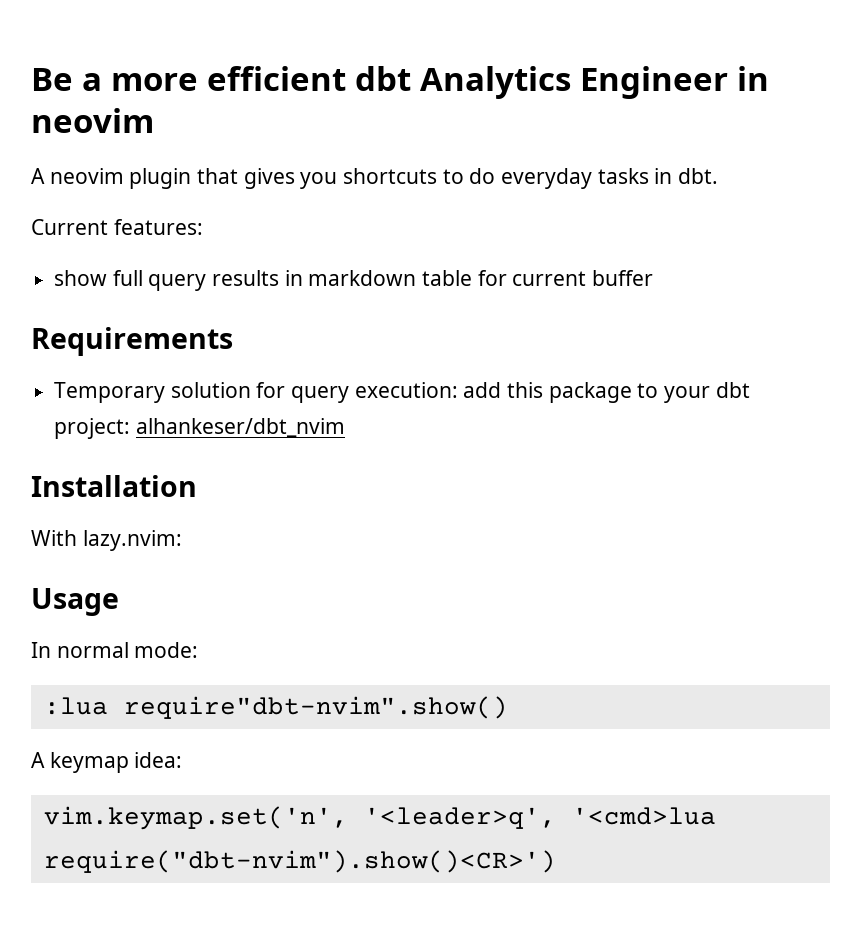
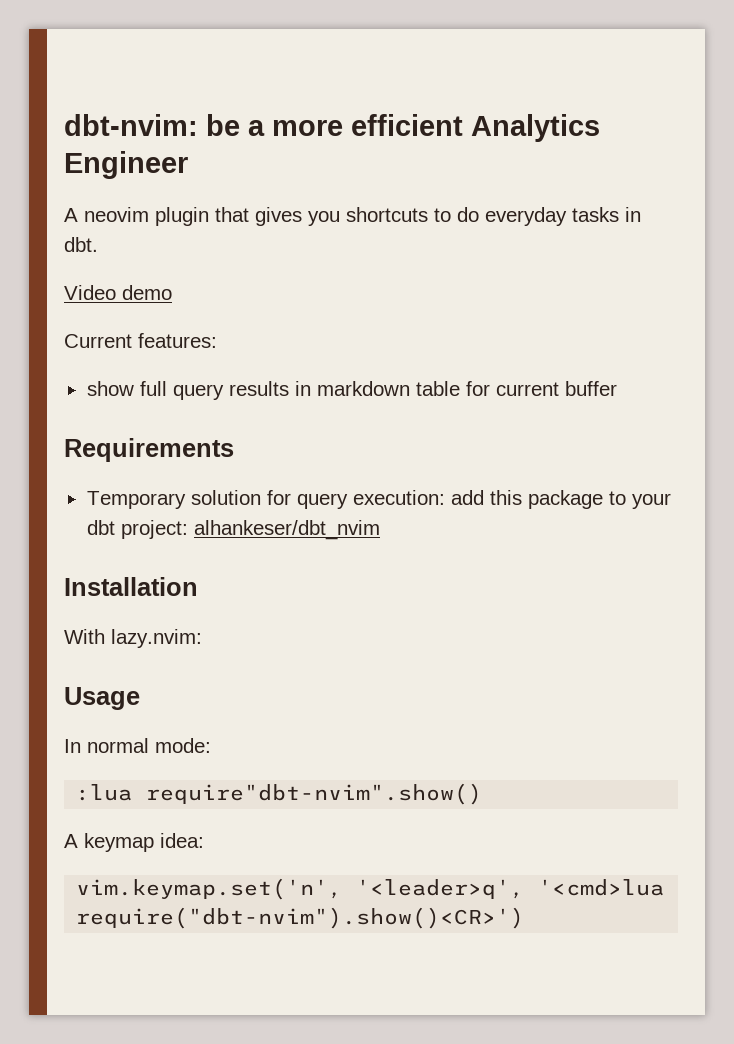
- Be a more efficient dbt Analytics Engineer in neovim
+ dbt-nvim: be a more efficient Analytics Engineer
+ Video demo

